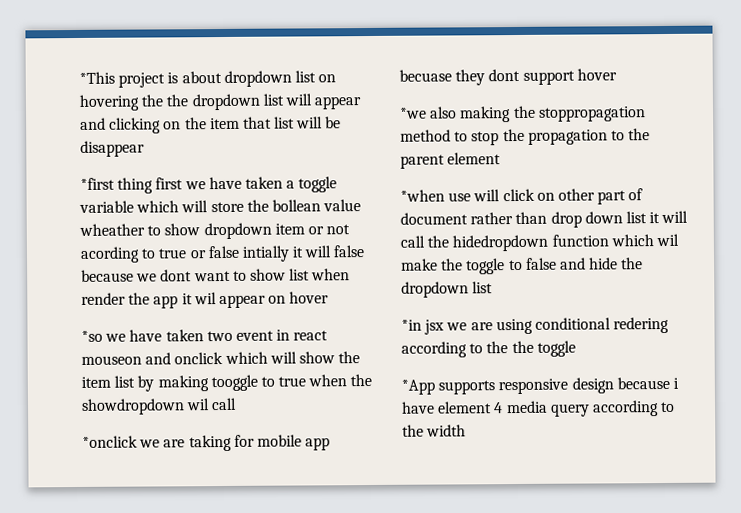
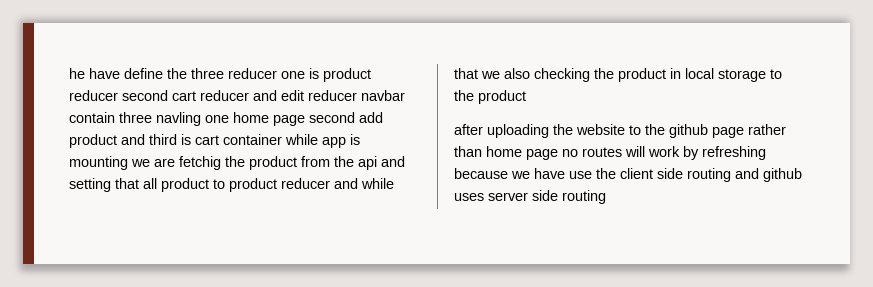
- *This project is about dropdown list on hovering the the dropdown list will appear and clicking on the item that list will be disappear
- *first thing first we have taken a toggle variable which will store the bollean value wheather to show dropdown item or not acording to true or false intially it will false because we dont want to show list when render the app it wil appear on hover
- *so we have taken two event in react mouseon and onclick which will show the item list by making tooggle to true when the showdropdown wil call
- *onclick we are taking for mobile app becuase they dont support hover
- *we also making the stoppropagation method to stop the propagation to the parent element
- *when use will click on other part of document rather than drop down list it will call the hidedropdown function which wil make the toggle to false and hide the dropdown list
- *in jsx we are using conditional redering according to the the toggle
- *App supports responsive design because i have element 4 media query according to the width
+ he have define the three reducer one is product reducer second cart reducer and edit reducer navbar contain three navling one home page second add product and third is cart container while app is mounting we are fetchig the product from the api and setting that all product to product reducer and while that we also checking the product in local storage to the product
+ after uploading the website to the github page rather than home page no routes will work by refreshing because we have use the client side routing and github uses server side routing

